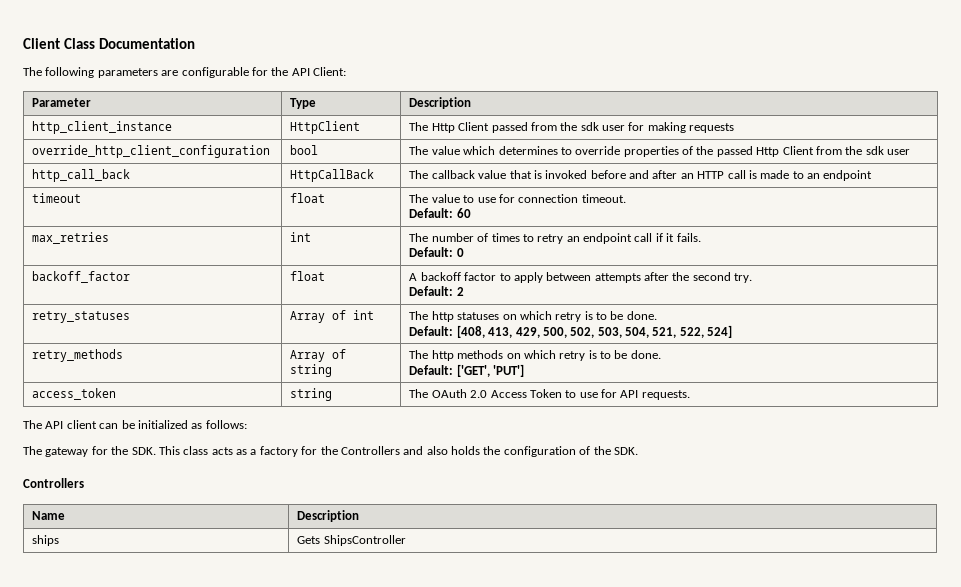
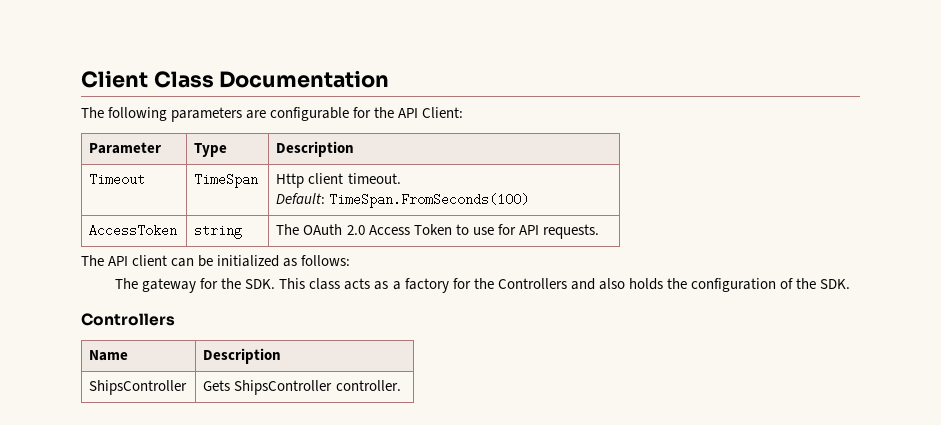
- http_client_instance | HttpClient | The Http Client passed from the sdk user for making requests
- override_http_client_configuration | bool | The value which determines to override properties of the passed Http Client from the sdk user
- http_call_back | HttpCallBack | The callback value that is invoked before and after an HTTP call is made to an endpoint
- timeout | float | The value to use for connection timeout.
- Default: 60
- max_retries | int | The number of times to retry an endpoint call if it fails.
- Default: 0
- backoff_factor | float | A backoff factor to apply between attempts after the second try.
- Default: 2
- retry_statuses | Array of int | The http statuses on which retry is to be done.
- Default: [408, 413, 429, 500, 502, 503, 504, 521, 522, 524]
- retry_methods | Array of string | The http methods on which retry is to be done.
- Default: ['GET', 'PUT']
- access_token | string | The OAuth 2.0 Access Token to use for API requests.
+ Timeout | TimeSpan | Http client timeout.
+ Default: TimeSpan.FromSeconds(100)
+ AccessToken | string | The OAuth 2.0 Access Token to use for API requests.
- ships | Gets ShipsController
+ ShipsController | Gets ShipsController controller.

